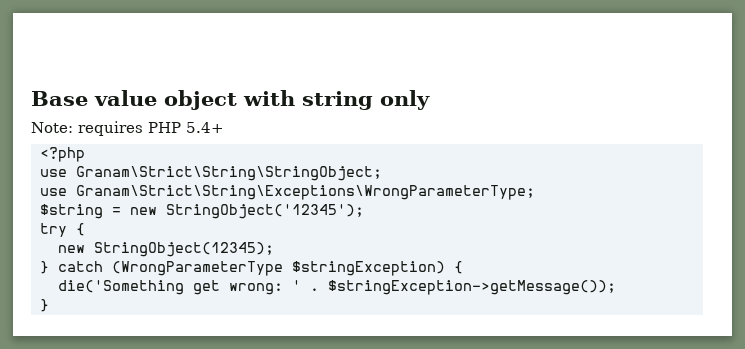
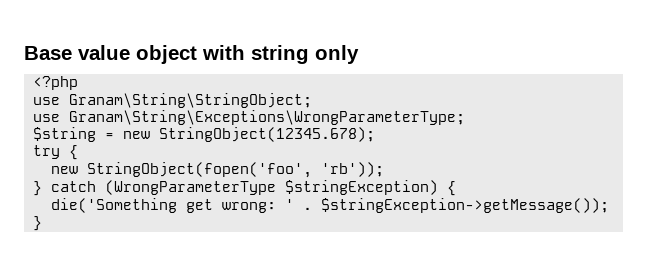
- Note: requires PHP 5.4+
- use Granam\Strict\String\StringObject;
- use Granam\Strict\String\Exceptions\WrongParameterType;
+ use Granam\String\StringObject;
+ use Granam\String\Exceptions\WrongParameterType;
- $string = new StringObject('12345');
+ $string = new StringObject(12345.678);
- new StringObject(12345);
+ new StringObject(fopen('foo', 'rb'));

